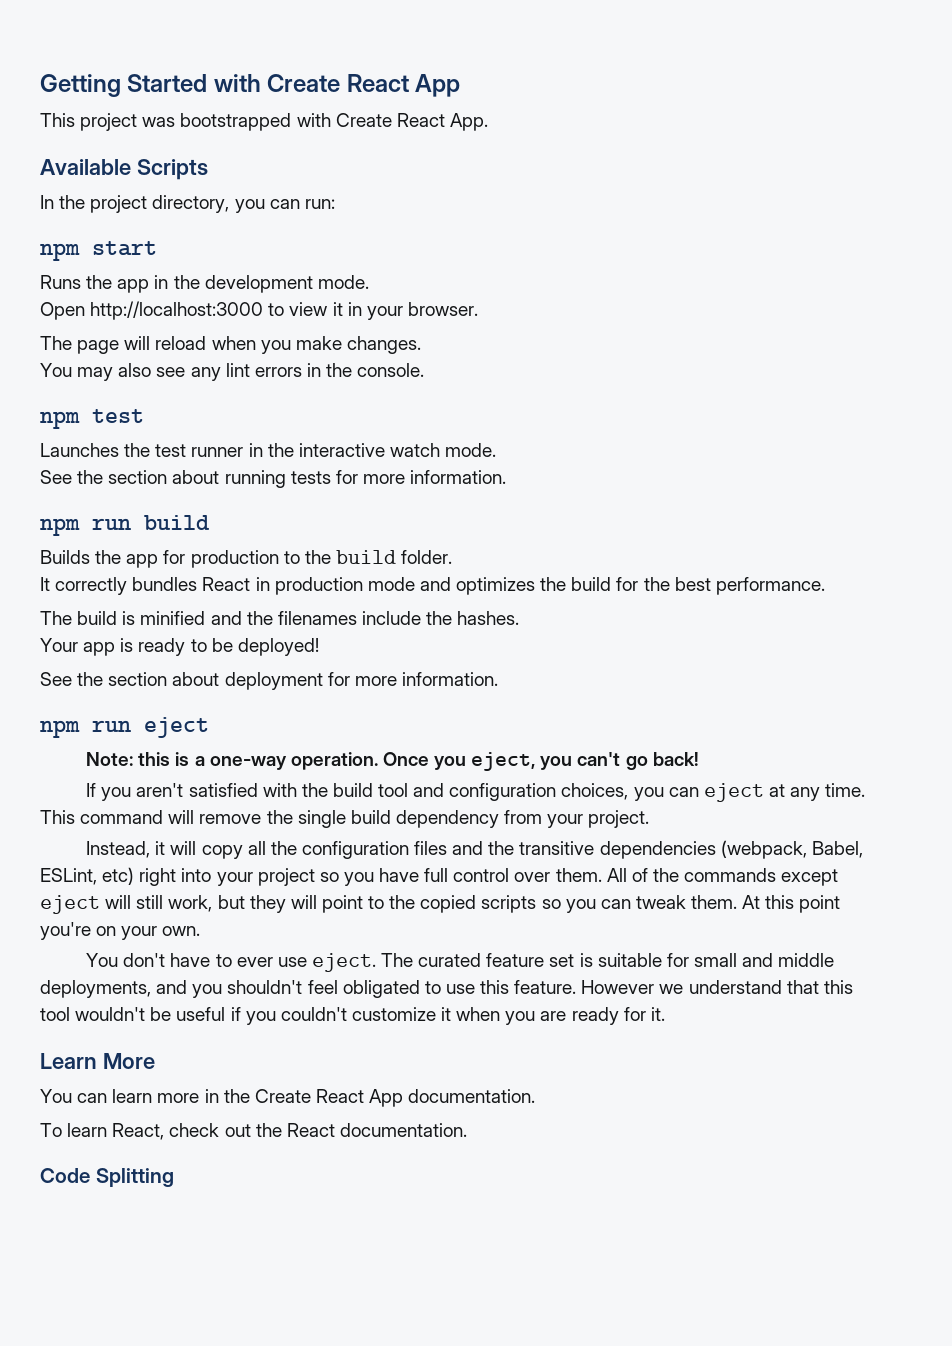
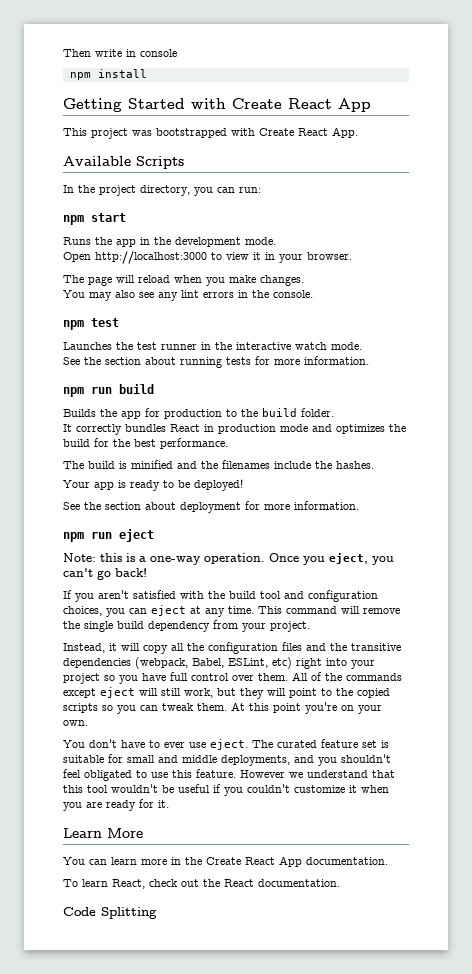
+ Then write in console
+ npm install

